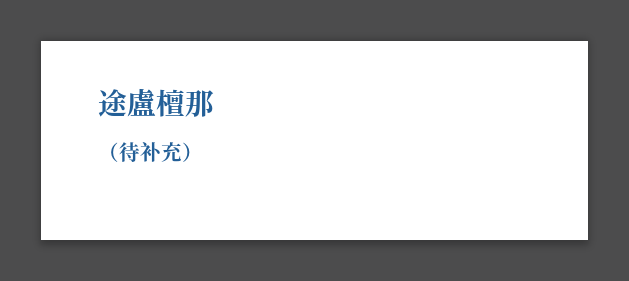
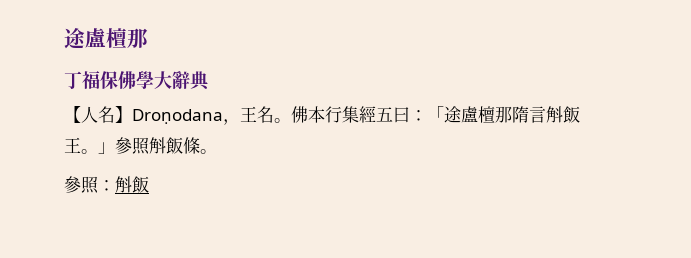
- （待补充）
+ 丁福保佛學大辭典
+ 【人名】Droṇodana，王名。佛本行集經五曰：「途盧檀那隋言斛飯王。」參照斛飯條。
+ 參照：斛飯

